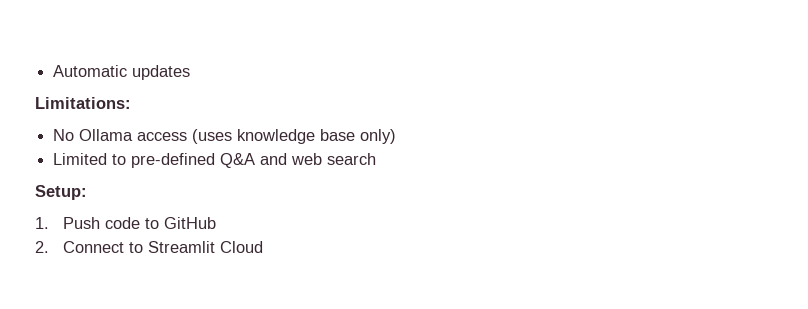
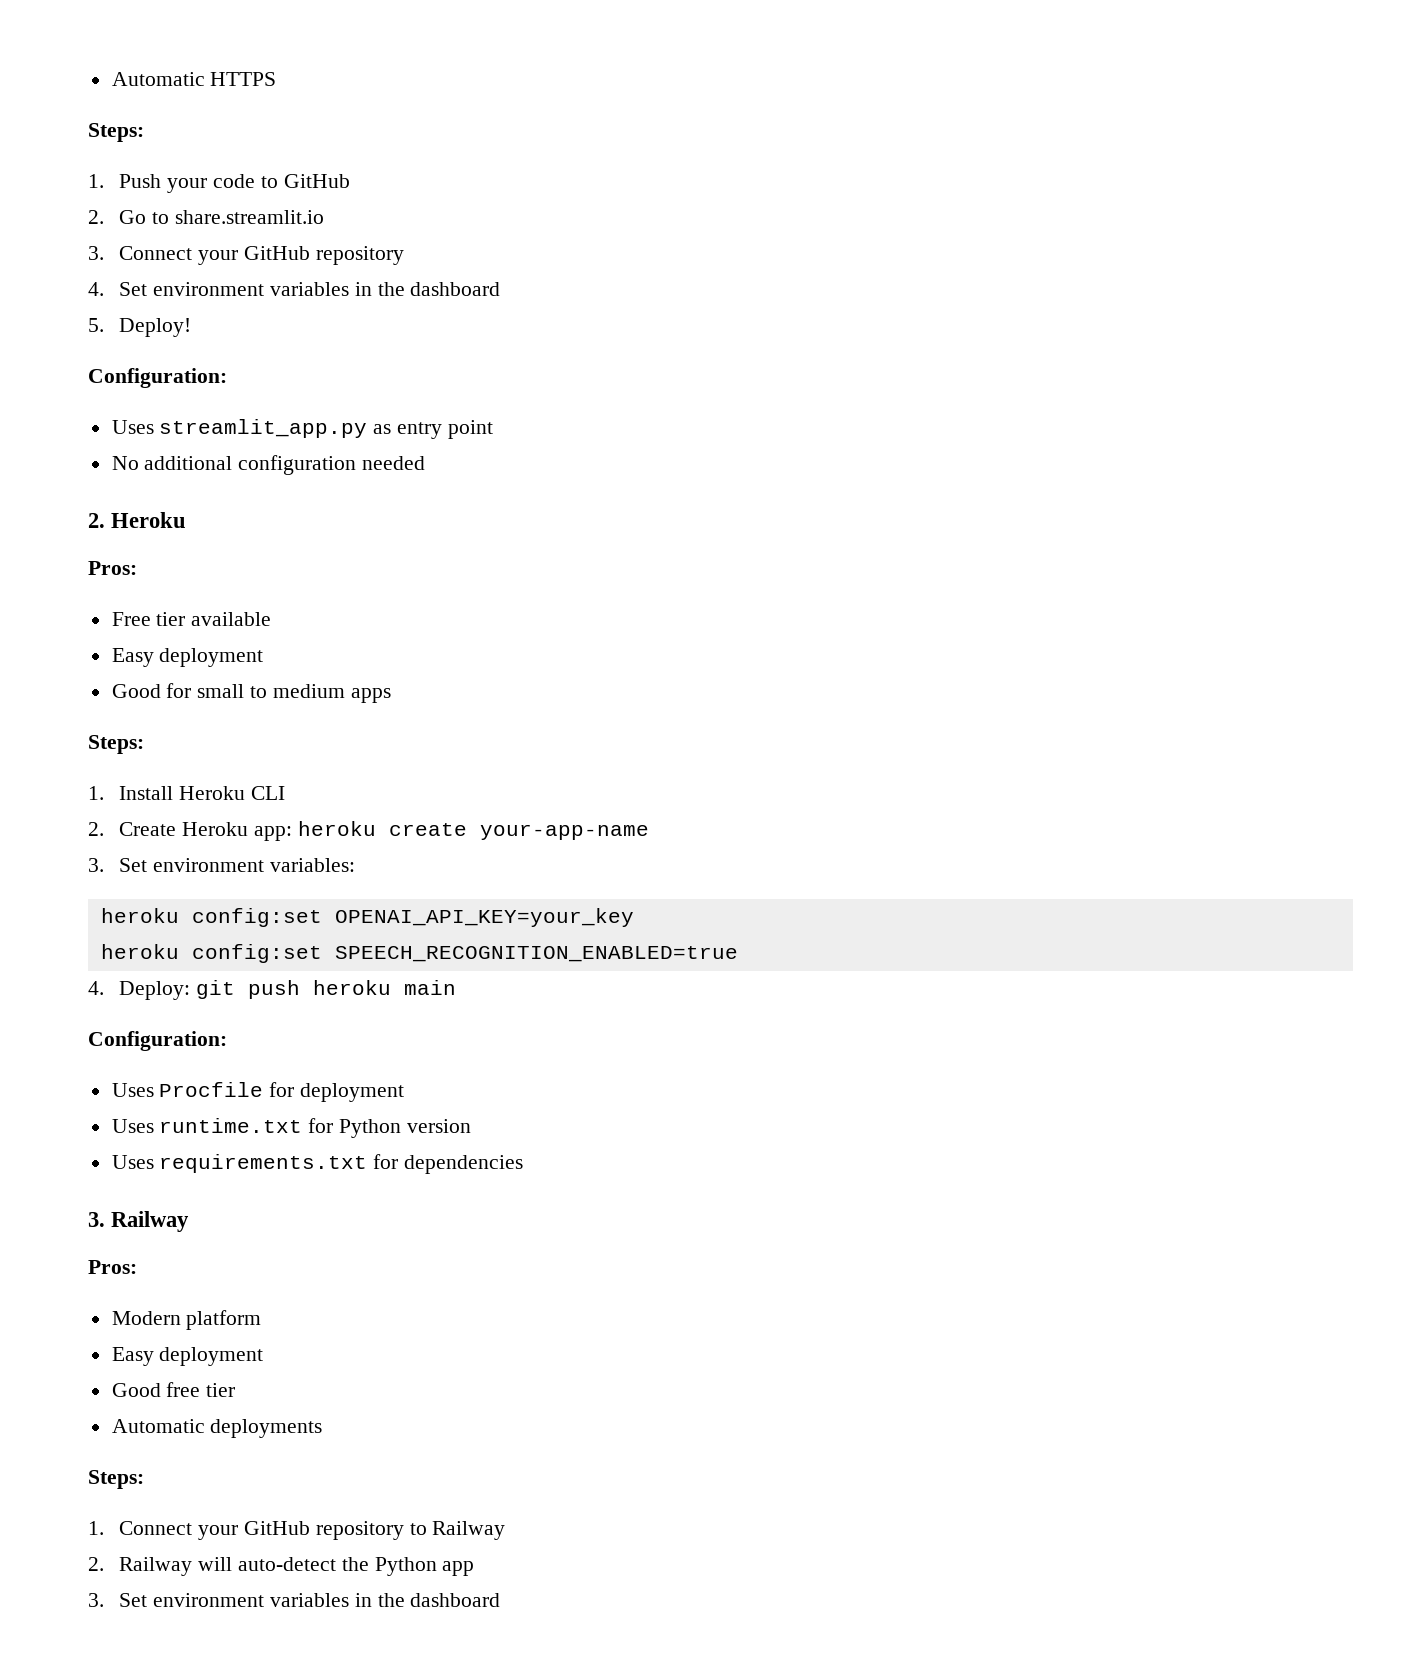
- Automatic updates
- Limitations:
- No Ollama access (uses knowledge base only)
- Limited to pre-defined Q&A and web search
- Setup:
+ Automatic HTTPS
+ Steps:
- 1. Push code to GitHub
+ 1. Push your code to GitHub
- 2. Connect to Streamlit Cloud
+ 2. Go to share.streamlit.io
+ 3. Connect your GitHub repository
+ 4. Set environment variables in the dashboard
+ 5. Deploy!
+ Configuration:
+ Uses streamlit_app.py as entry point
+ No additional configuration needed
+ 2. Heroku
+ Pros:
+ Free tier available
+ Easy deployment
+ Good for small to medium apps
+ Steps:
+ 1. Install Heroku CLI
+ 2. Create Heroku app: heroku create your-app-name
+ 3. Set environment variables:
+ heroku config:set OPENAI_API_KEY=your_key
+ heroku config:set SPEECH_RECOGNITION_ENABLED=true
+ 4. Deploy: git push heroku main
+ Configuration:
+ Uses Procfile for deployment
+ Uses runtime.txt for Python version
+ Uses requirements.txt for dependencies
+ 3. Railway
+ Pros:
+ Modern platform
+ Easy deployment
+ Good free tier
+ Automatic deployments
+ Steps:
+ 1. Connect your GitHub repository to Railway
+ 2. Railway will auto-detect the Python app
+ 3. Set environment variables in the dashboard

